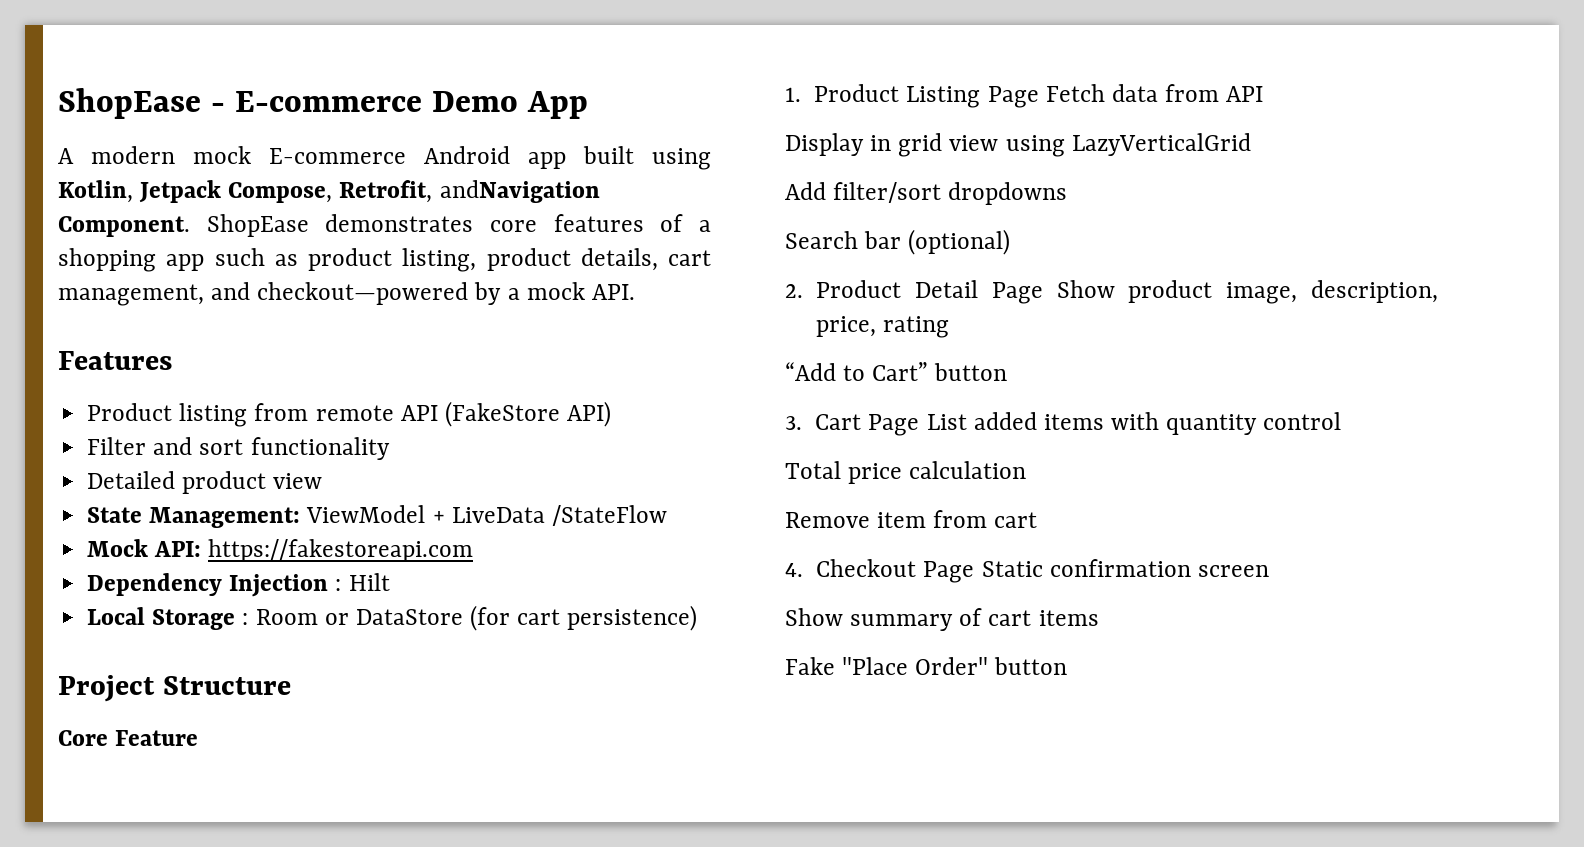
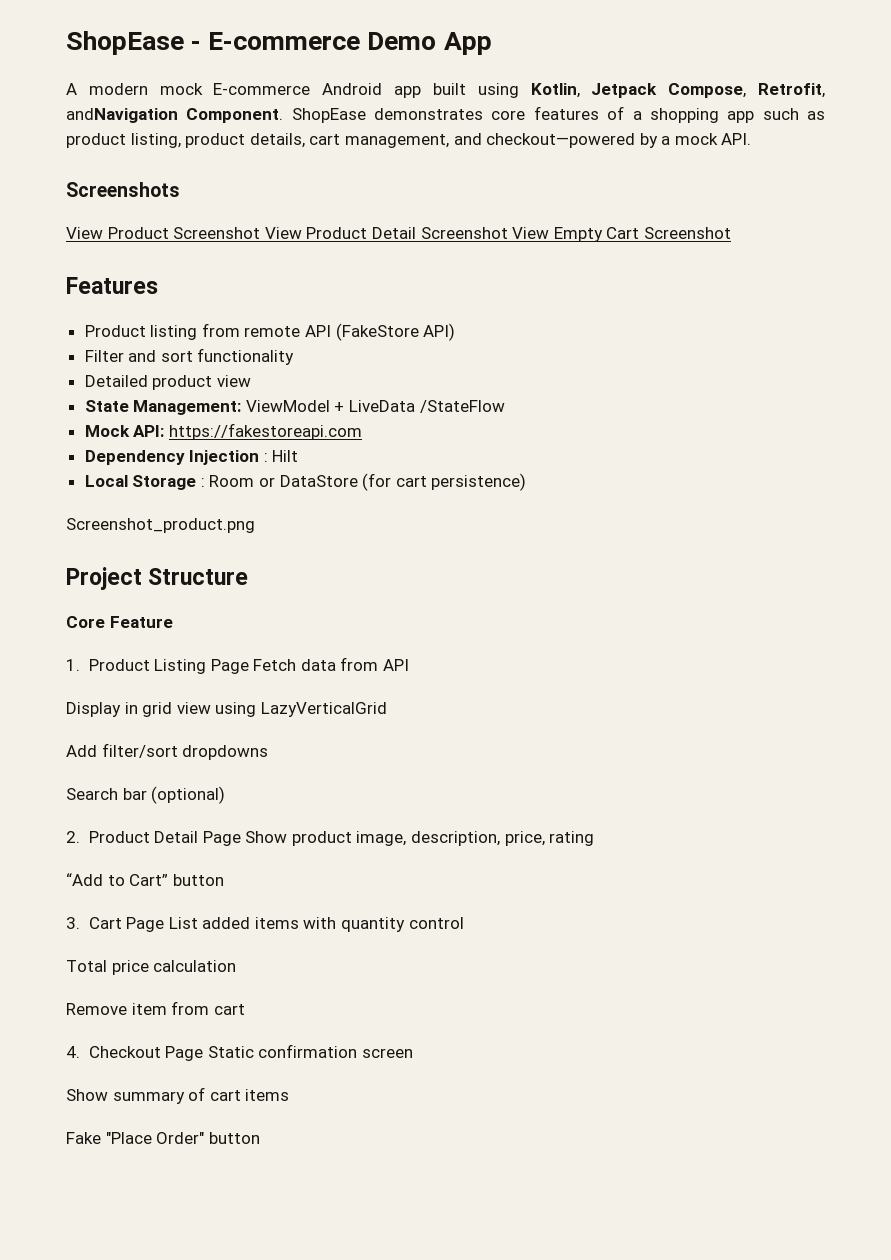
+ Screenshots
+ View Product Screenshot View Product Detail Screenshot View Empty Cart Screenshot
+ Screenshot_product.png

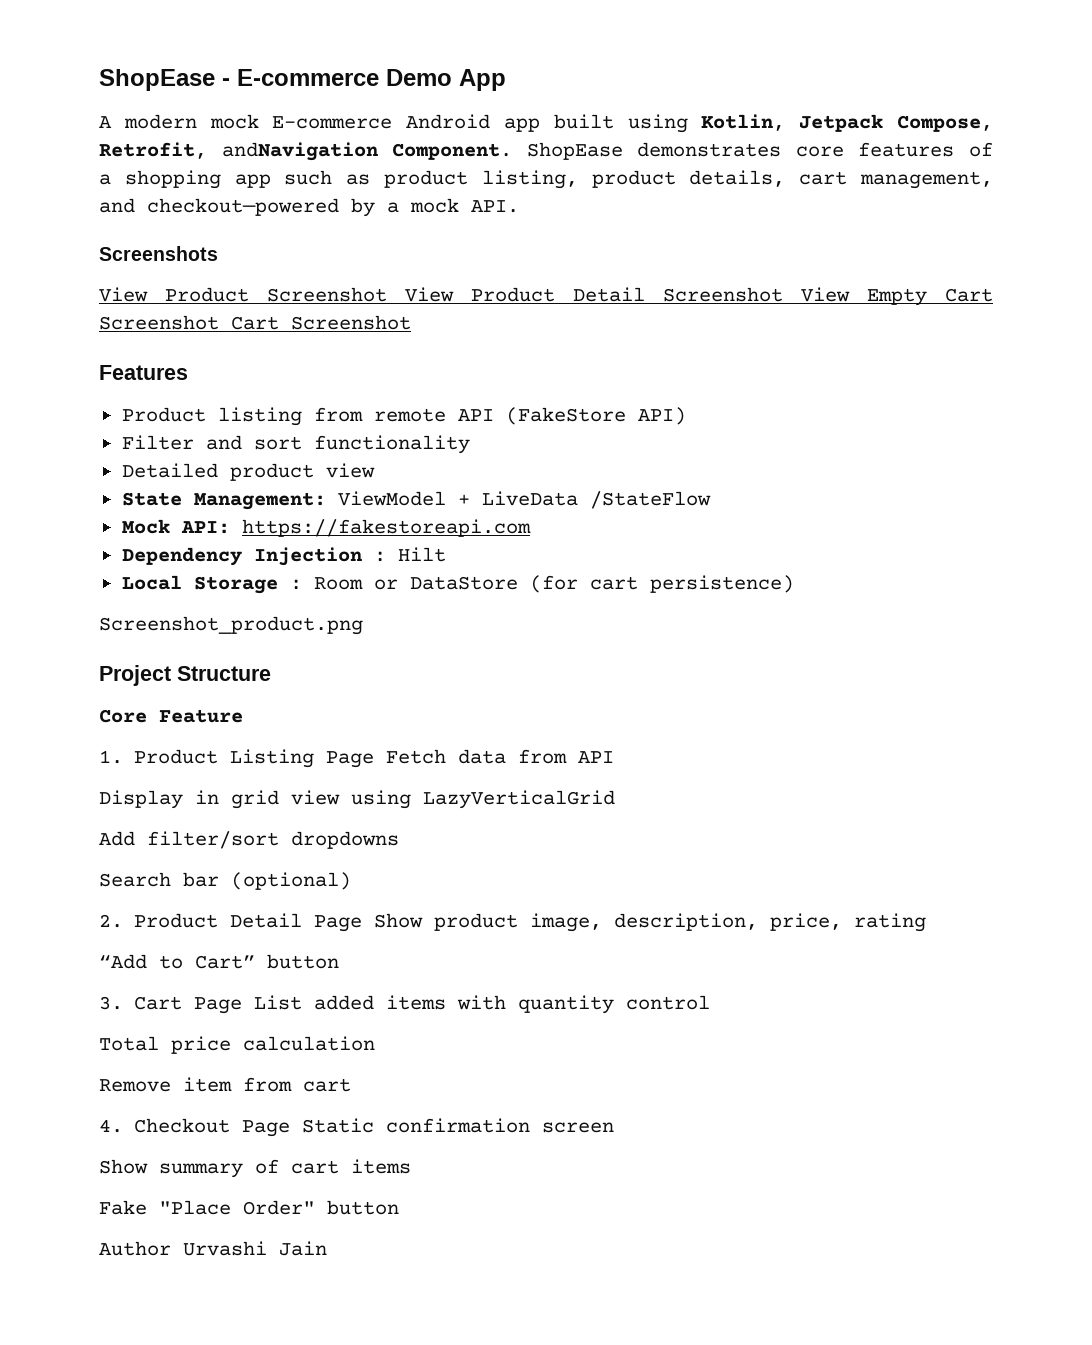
- View Product Screenshot View Product Detail Screenshot View Empty Cart Screenshot
+ View Product Screenshot View Product Detail Screenshot View Empty Cart Screenshot Cart Screenshot
+ Author Urvashi Jain

